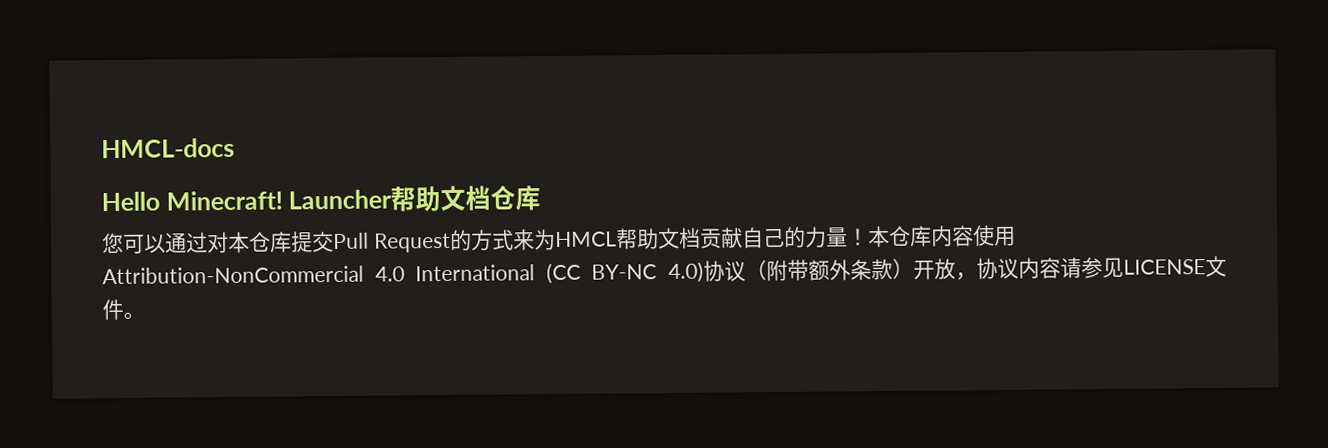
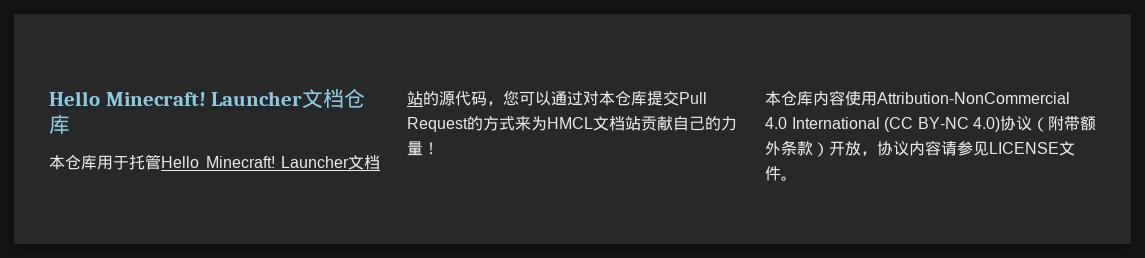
- HMCL-docs
- Hello Minecraft! Launcher帮助文档仓库
+ Hello Minecraft! Launcher文档仓库
- 您可以通过对本仓库提交Pull Request的方式来为HMCL帮助文档贡献自己的力量！本仓库内容使用Attribution-NonCommercial 4.0 International (CC BY-NC 4.0)协议（附带额外条款）开放，协议内容请参见LICENSE文件。
+ 本仓库用于托管Hello Minecraft! Launcher文档站的源代码，您可以通过对本仓库提交Pull Request的方式来为HMCL文档站贡献自己的力量！
+ 本仓库内容使用Attribution-NonCommercial 4.0 International (CC BY-NC 4.0)协议（附带额外条款）开放，协议内容请参见LICENSE文件。

